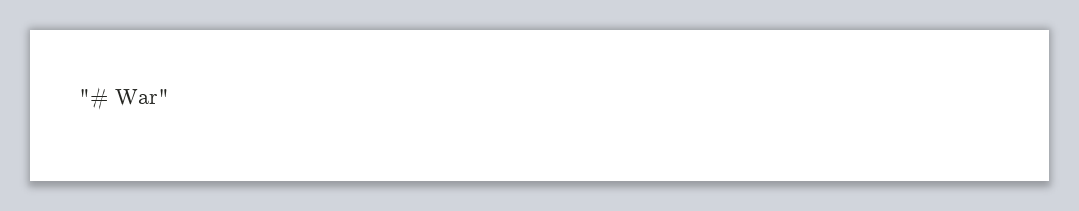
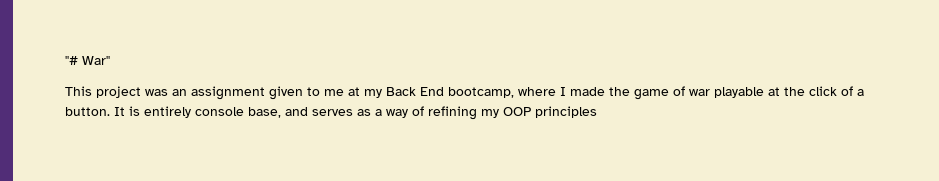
+ This project was an assignment given to me at my Back End bootcamp, where I made the game of war playable at the click of a button. It is entirely console base, and serves as a way of refining my OOP principles

